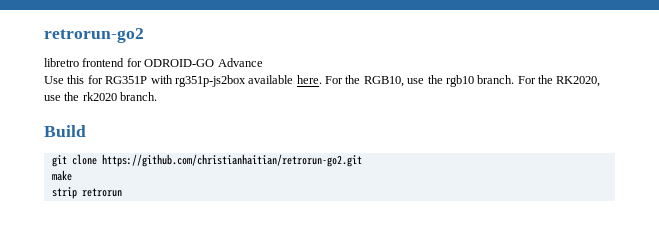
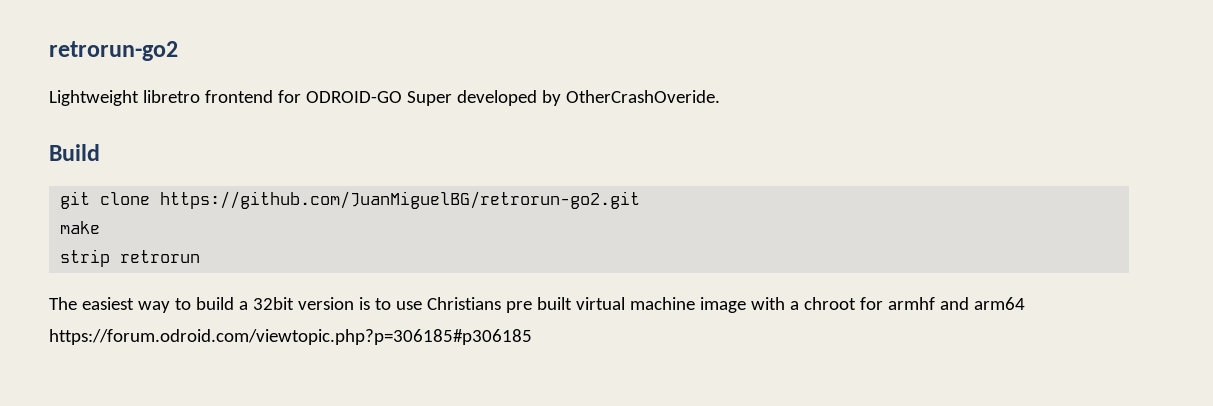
- libretro frontend for ODROID-GO Advance
- Use this for RG351P with rg351p-js2box available here. For the RGB10, use the rgb10 branch. For the RK2020, use the rk2020 branch.
+ Lightweight libretro frontend for ODROID-GO Super developed by OtherCrashOveride.
- git clone https://github.com/christianhaitian/retrorun-go2.git
+ git clone https://github.com/JuanMiguelBG/retrorun-go2.git
+ The easiest way to build a 32bit version is to use Christians pre built virtual machine image with a chroot for armhf and arm64 https://forum.odroid.com/viewtopic.php?p=306185#p306185

